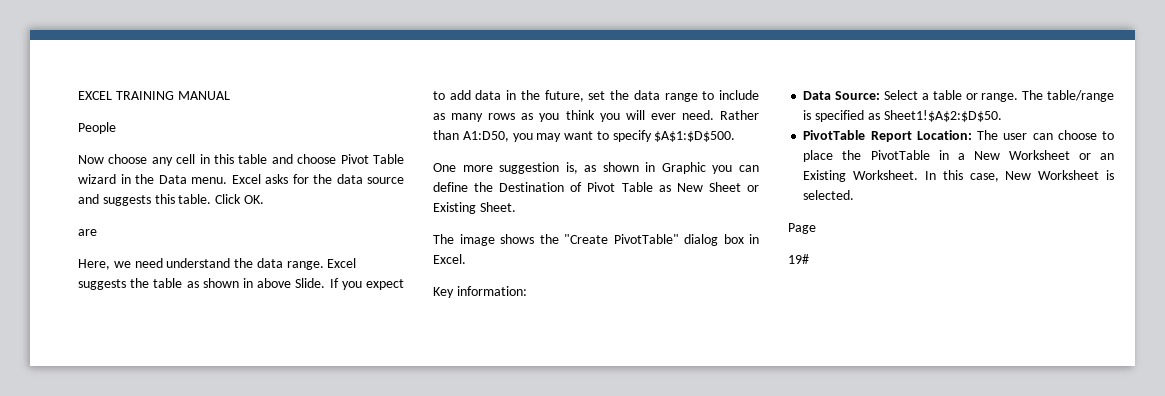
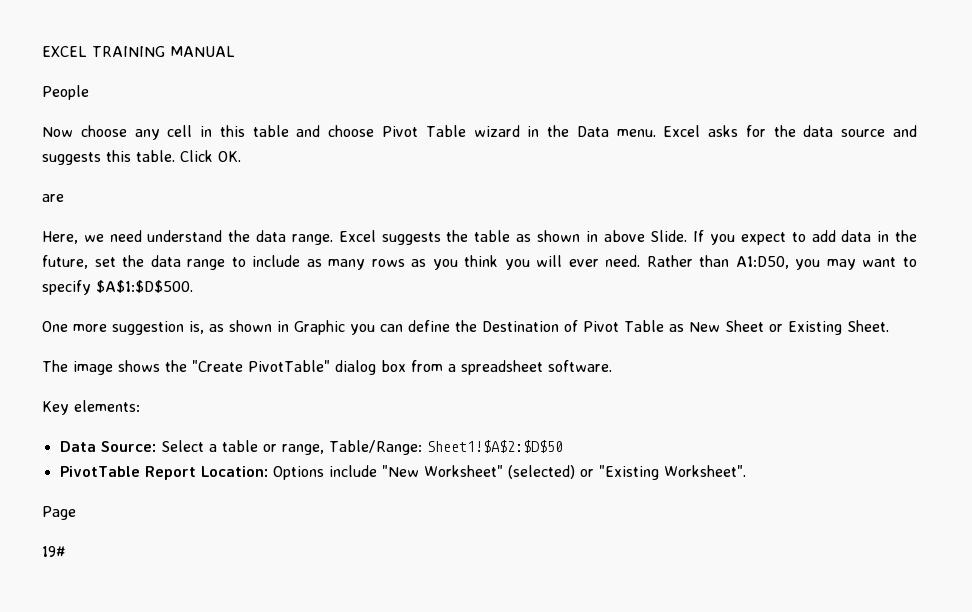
- The image shows the "Create PivotTable" dialog box in Excel.
+ The image shows the "Create PivotTable" dialog box from a spreadsheet software.
- Key information:
+ Key elements:
- Data Source: Select a table or range. The table/range is specified as Sheet1!$A$2:$D$50.
- PivotTable Report Location: The user can choose to place the PivotTable in a New Worksheet or an Existing Worksheet. In this case, New Worksheet is selected.
+ Data Source: Select a table or range, Table/Range: Sheet1!$A$2:$D$50
+ PivotTable Report Location: Options include "New Worksheet" (selected) or "Existing Worksheet".

